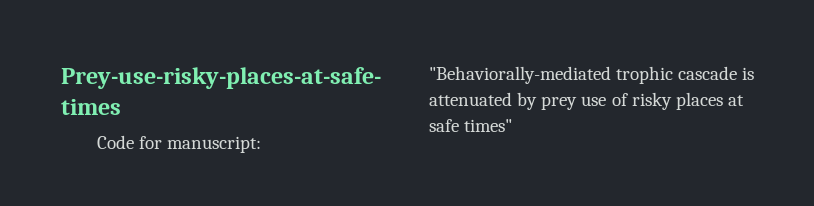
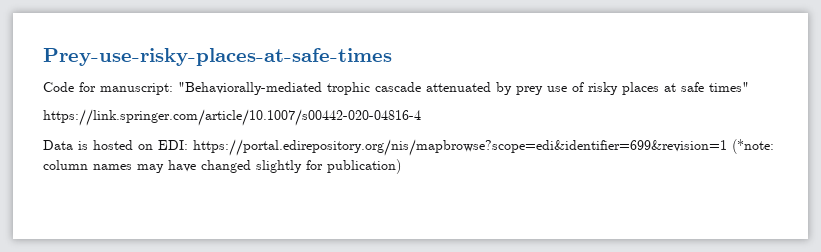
- Code for manuscript: "Behaviorally-mediated trophic cascade is attenuated by prey use of risky places at safe times"
+ Code for manuscript: "Behaviorally-mediated trophic cascade attenuated by prey use of risky places at safe times"
+ https://link.springer.com/article/10.1007/s00442-020-04816-4
+ Data is hosted on EDI: https://portal.edirepository.org/nis/mapbrowse?scope=edi&identifier=699&revision=1 (*note: column names may have changed slightly for publication)

